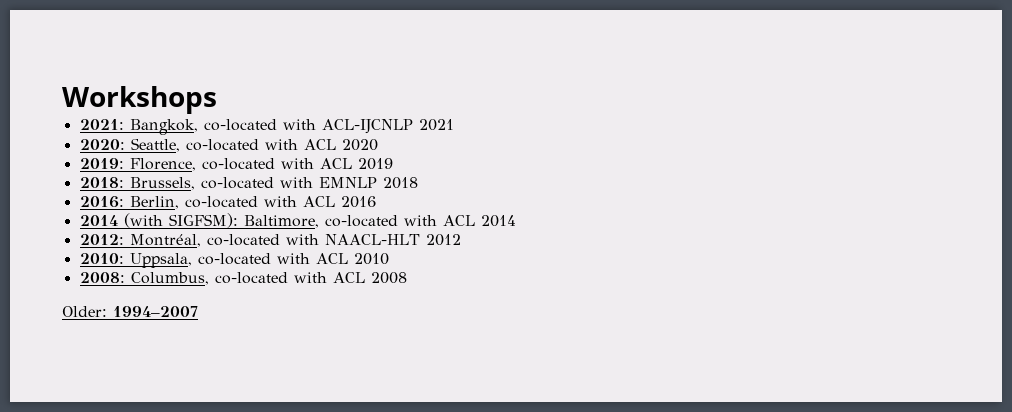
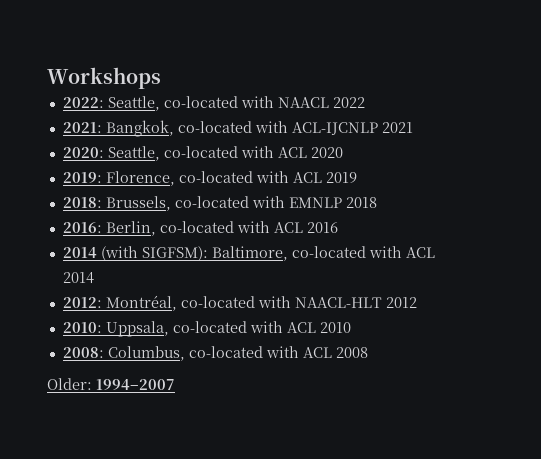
+ 2022: Seattle, co-located with NAACL 2022

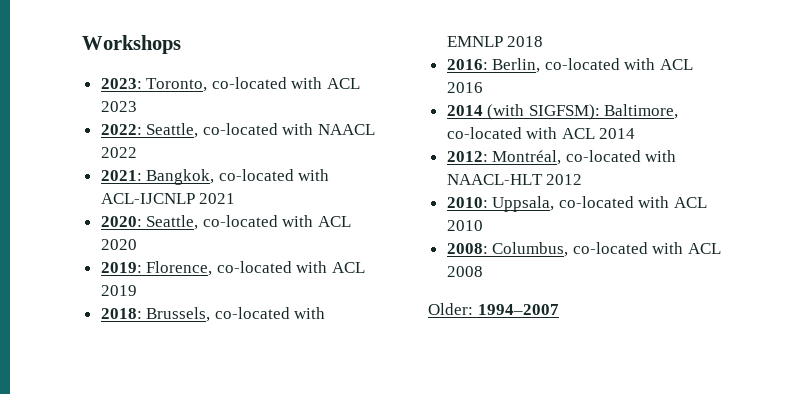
+ 2023: Toronto, co-located with ACL 2023

